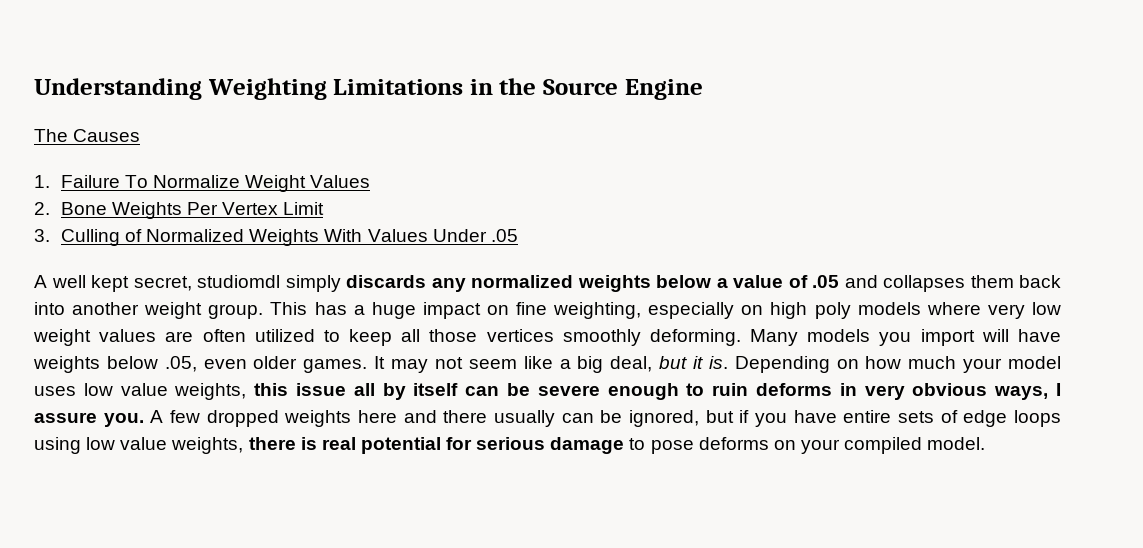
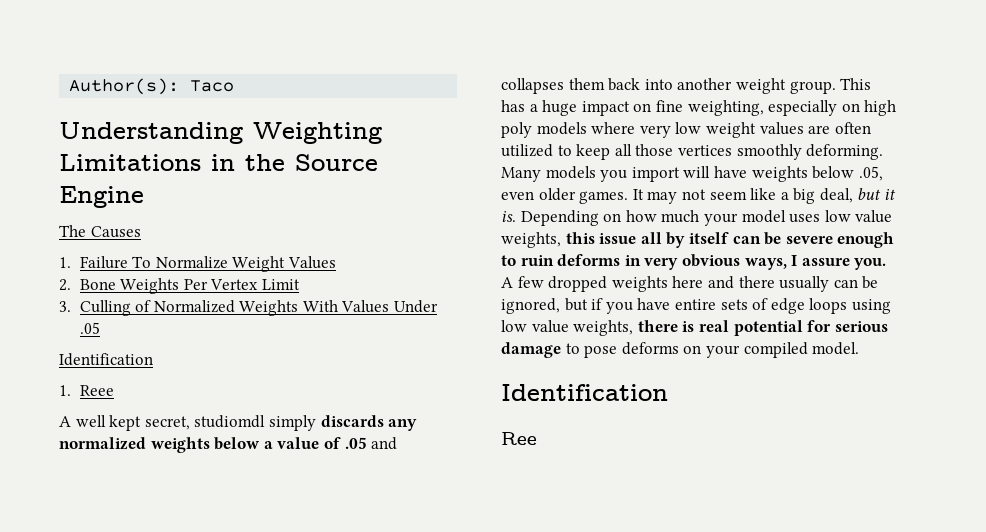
+ Author(s): Taco
  3. Culling of Normalized Weights With Values Under .05
+ Identification
+ 1. Reee
  A few dropped weights here and there usually can be ignored, but if you have entire sets of edge loops using low value weights, there is real potential for serious damage to pose deforms on your compiled model.
+ Identification
+ Ree

